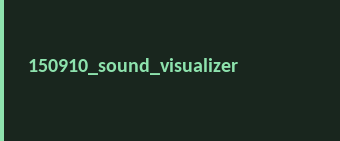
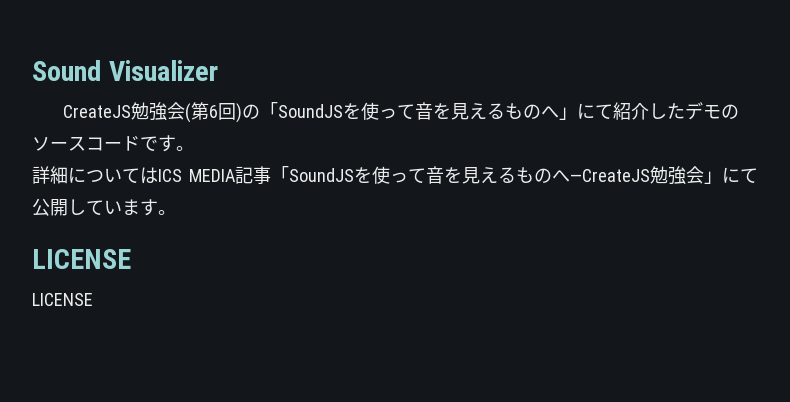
- 150910_sound_visualizer
+ Sound Visualizer
+ CreateJS勉強会(第6回)の「SoundJSを使って音を見えるものへ」にて紹介したデモのソースコードです。
+ 詳細についてはICS MEDIA記事「SoundJSを使って音を見えるものへ―CreateJS勉強会」にて公開しています。
+ LICENSE
+ LICENSE

